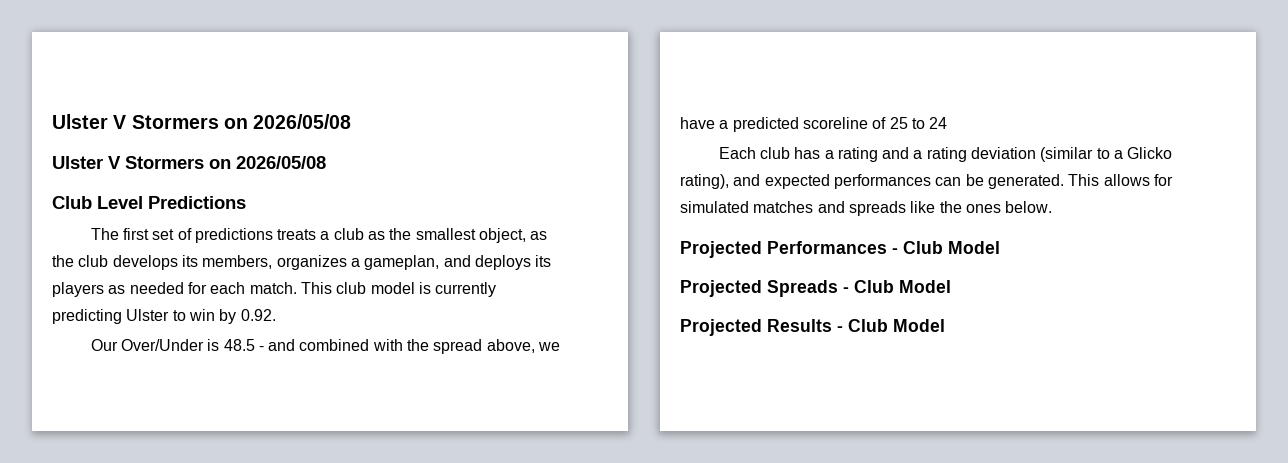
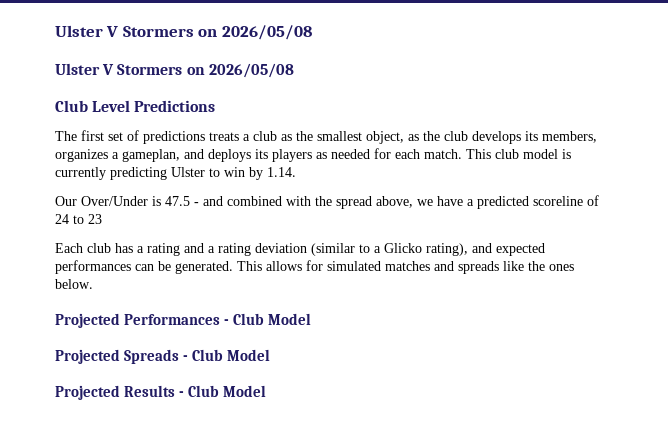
- This club model is currently predicting Ulster to win by 0.92.
+ This club model is currently predicting Ulster to win by 1.14.
- Our Over/Under is 48.5 - and combined with the spread above, we have a predicted scoreline of 25 to 24
+ Our Over/Under is 47.5 - and combined with the spread above, we have a predicted scoreline of 24 to 23

